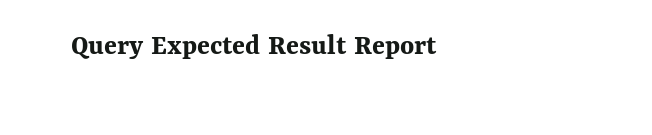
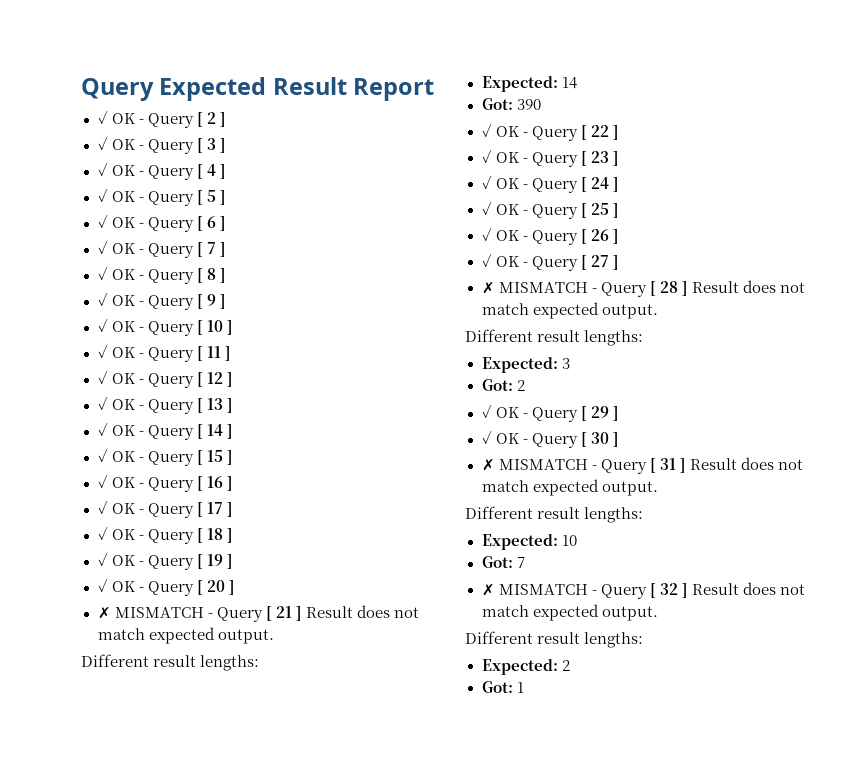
+ ✓ OK - Query [ 2 ]
+ ✓ OK - Query [ 3 ]
+ ✓ OK - Query [ 4 ]
+ ✓ OK - Query [ 5 ]
+ ✓ OK - Query [ 6 ]
+ ✓ OK - Query [ 7 ]
+ ✓ OK - Query [ 8 ]
+ ✓ OK - Query [ 9 ]
+ ✓ OK - Query [ 10 ]
+ ✓ OK - Query [ 11 ]
+ ✓ OK - Query [ 12 ]
+ ✓ OK - Query [ 13 ]
+ ✓ OK - Query [ 14 ]
+ ✓ OK - Query [ 15 ]
+ ✓ OK - Query [ 16 ]
+ ✓ OK - Query [ 17 ]
+ ✓ OK - Query [ 18 ]
+ ✓ OK - Query [ 19 ]
+ ✓ OK - Query [ 20 ]
+ ✗ MISMATCH - Query [ 21 ] Result does not match expected output.
+ Different result lengths:
+ Expected: 14
+ Got: 390
+ ✓ OK - Query [ 22 ]
+ ✓ OK - Query [ 23 ]
+ ✓ OK - Query [ 24 ]
+ ✓ OK - Query [ 25 ]
+ ✓ OK - Query [ 26 ]
+ ✓ OK - Query [ 27 ]
+ ✗ MISMATCH - Query [ 28 ] Result does not match expected output.
+ Different result lengths:
+ Expected: 3
+ Got: 2
+ ✓ OK - Query [ 29 ]
+ ✓ OK - Query [ 30 ]
+ ✗ MISMATCH - Query [ 31 ] Result does not match expected output.
+ Different result lengths:
+ Expected: 10
+ Got: 7
+ ✗ MISMATCH - Query [ 32 ] Result does not match expected output.
+ Different result lengths:
+ Expected: 2
+ Got: 1

